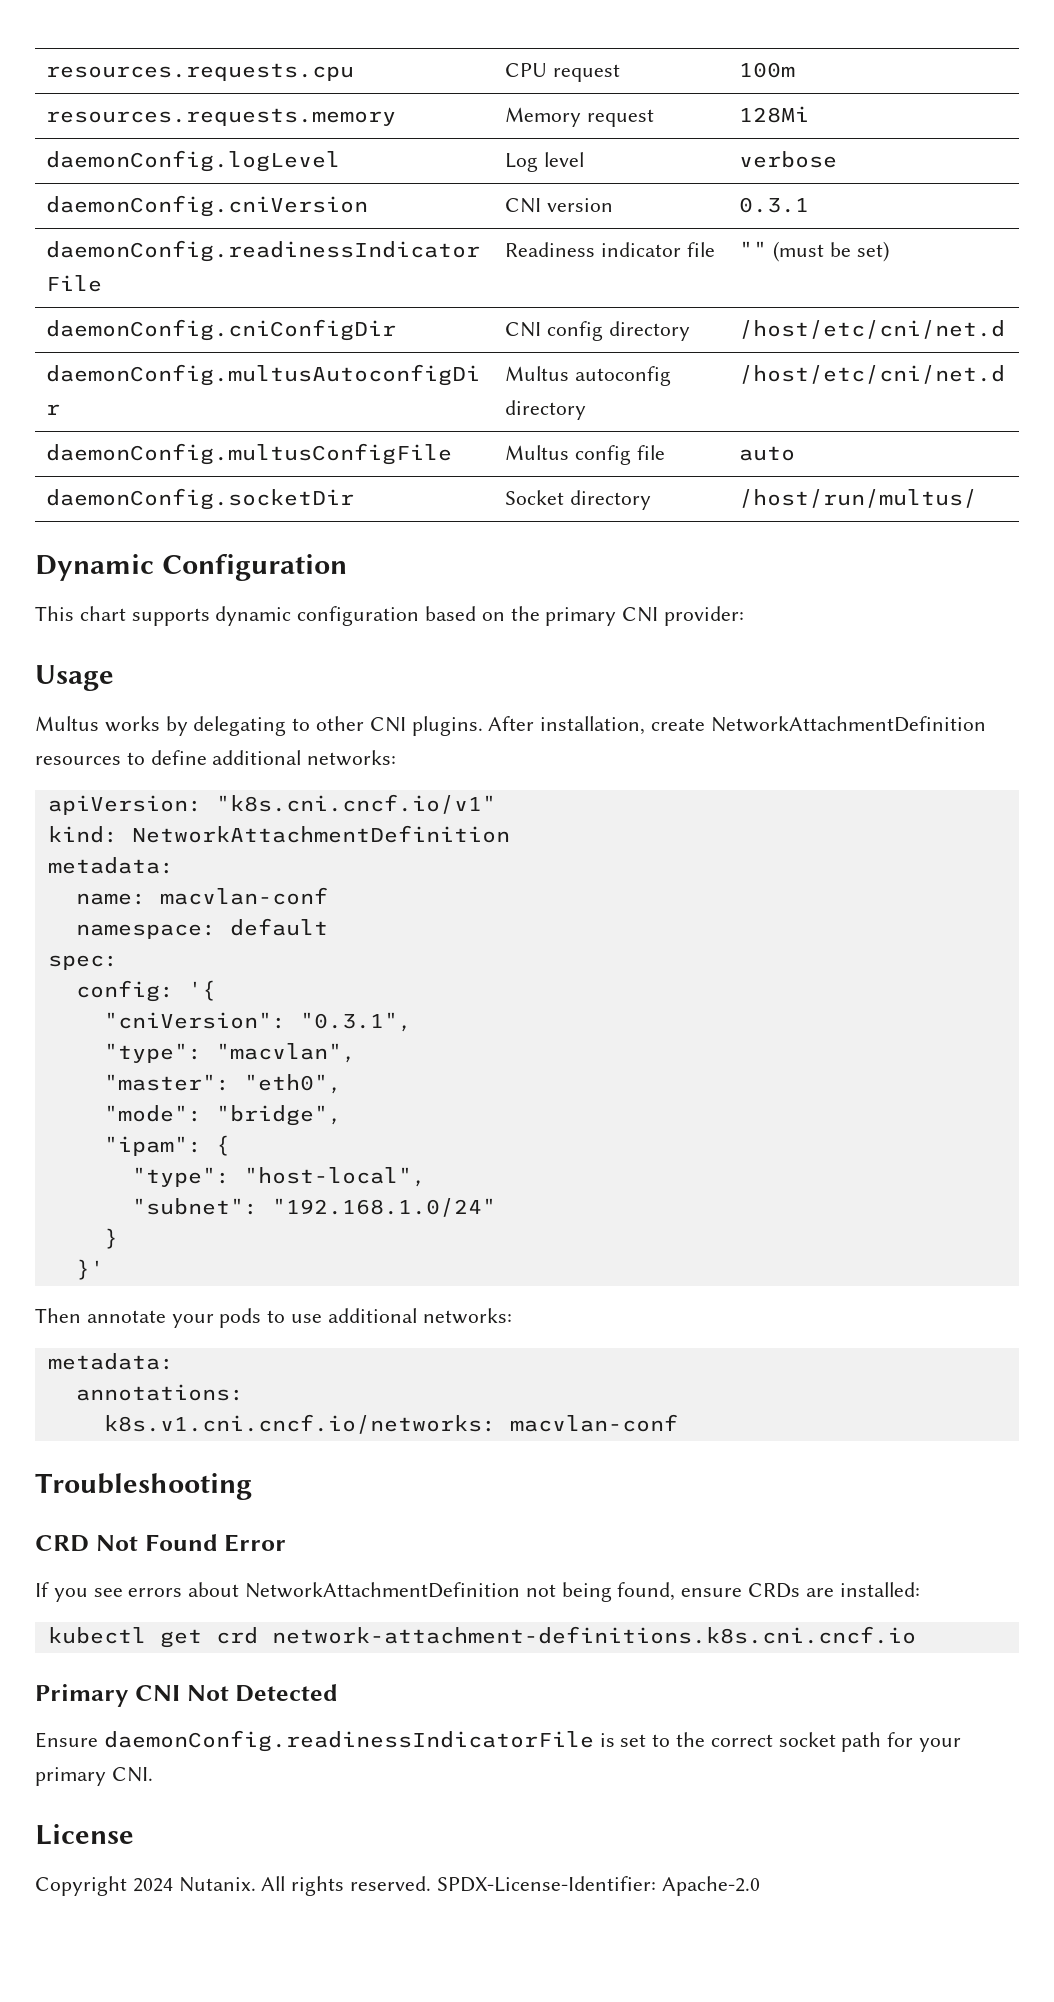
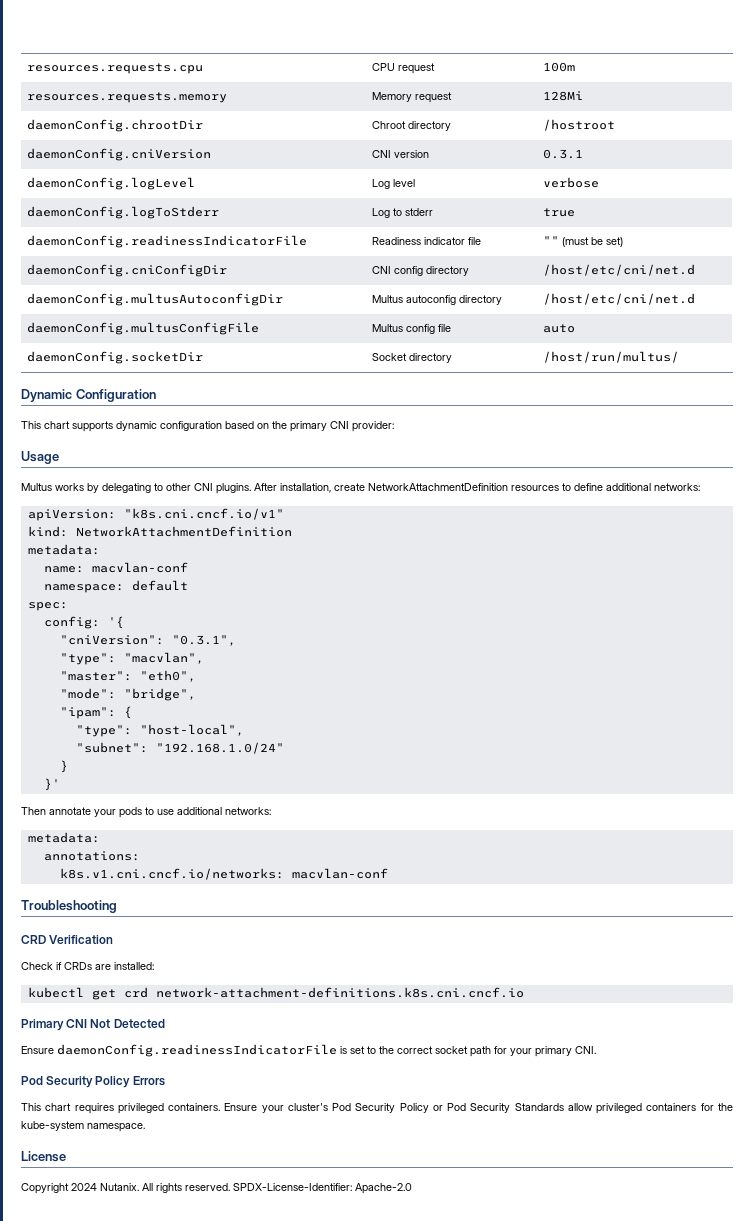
+ daemonConfig.chrootDir | Chroot directory | /hostroot
+ daemonConfig.cniVersion | CNI version | 0.3.1
- daemonConfig.cniVersion | CNI version | 0.3.1
+ daemonConfig.logToStderr | Log to stderr | true
- CRD Not Found Error
- If you see errors about NetworkAttachmentDefinition not being found, ensure CRDs are installed:
+ CRD Verification
+ Check if CRDs are installed:
+ Pod Security Policy Errors
+ This chart requires privileged containers. Ensure your cluster's Pod Security Policy or Pod Security Standards allow privileged containers for the kube-system namespace.

